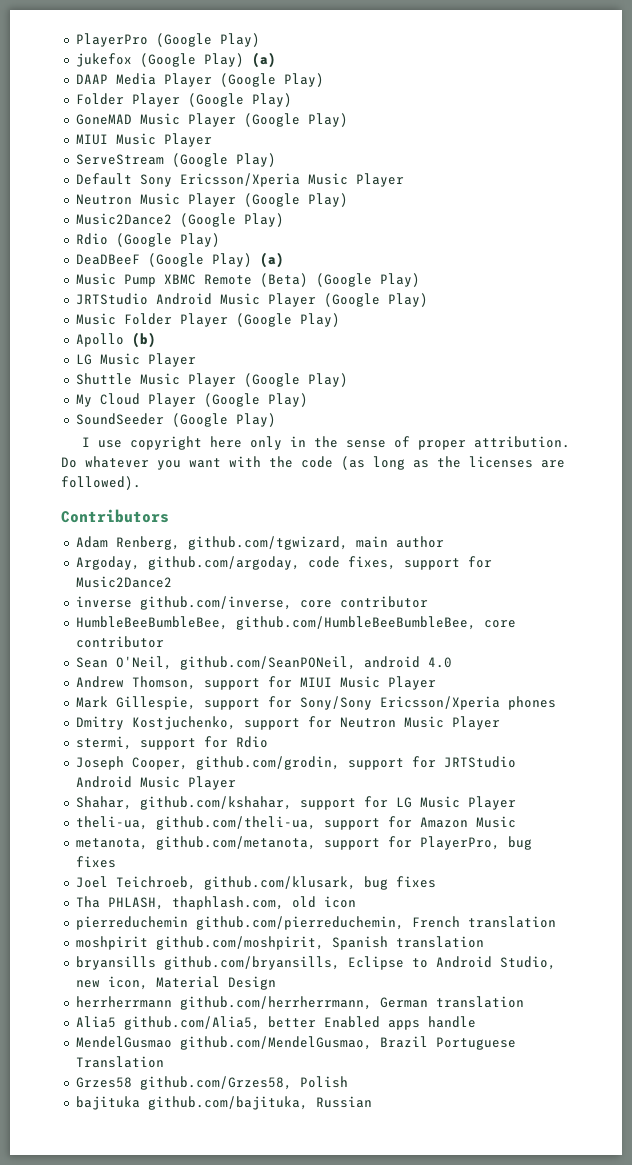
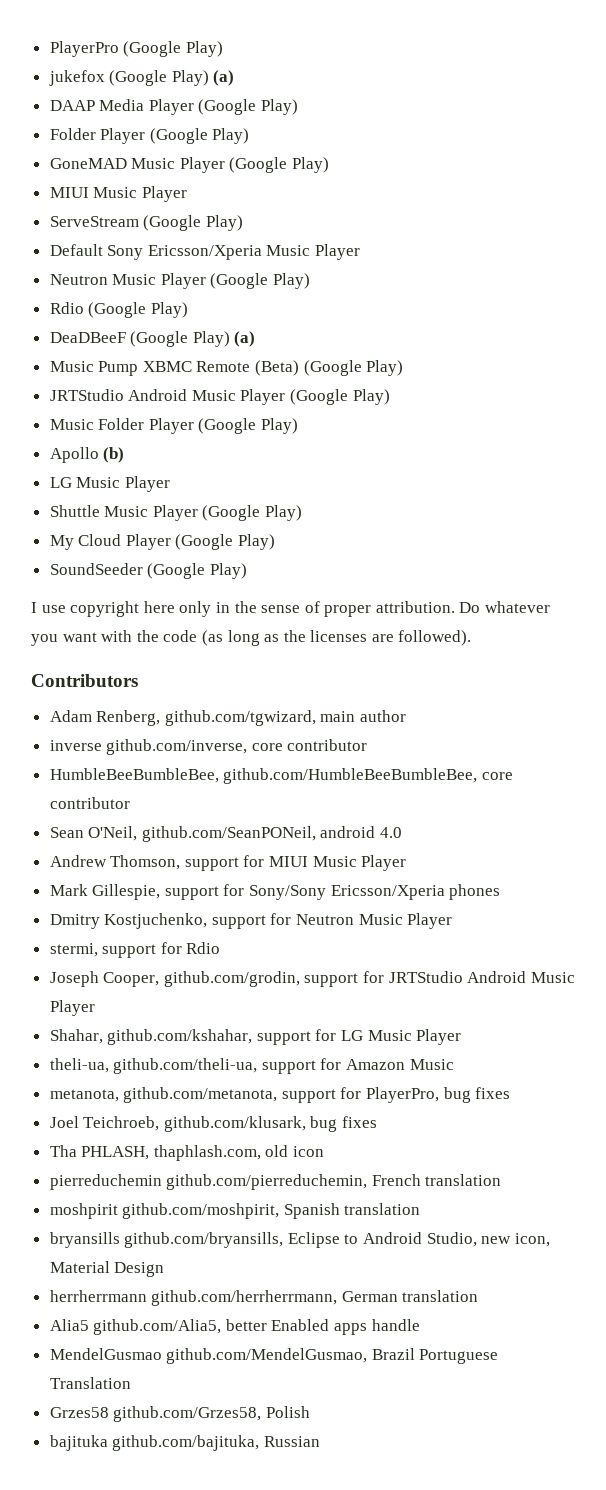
- Music2Dance2 (Google Play)
- Argoday, github.com/argoday, code fixes, support for Music2Dance2

